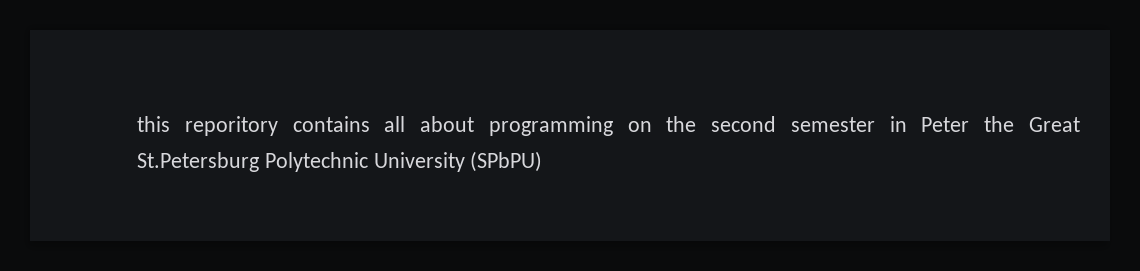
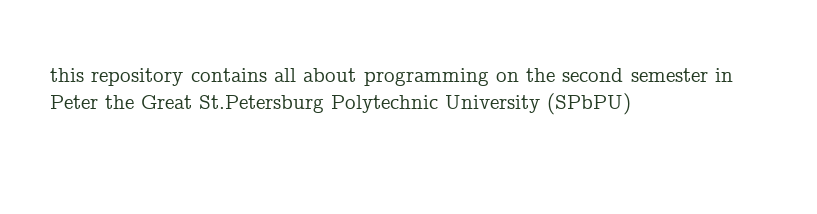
- this reporitory contains all about programming on the second semester in Peter the Great St.Petersburg Polytechnic University (SPbPU)
+ this repository contains all about programming on the second semester in Peter the Great St.Petersburg Polytechnic University (SPbPU)

